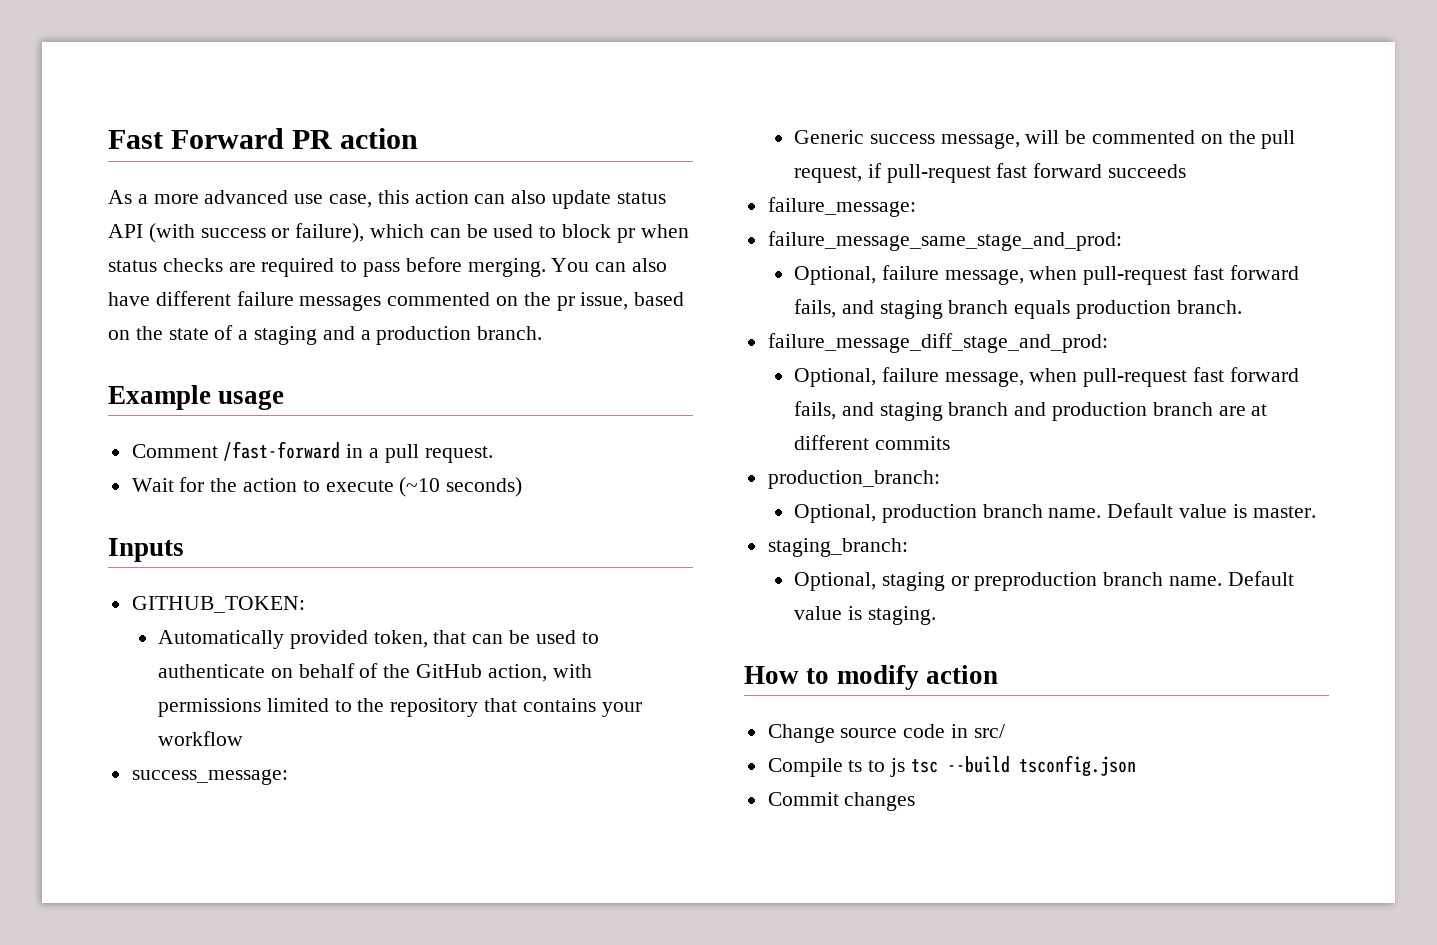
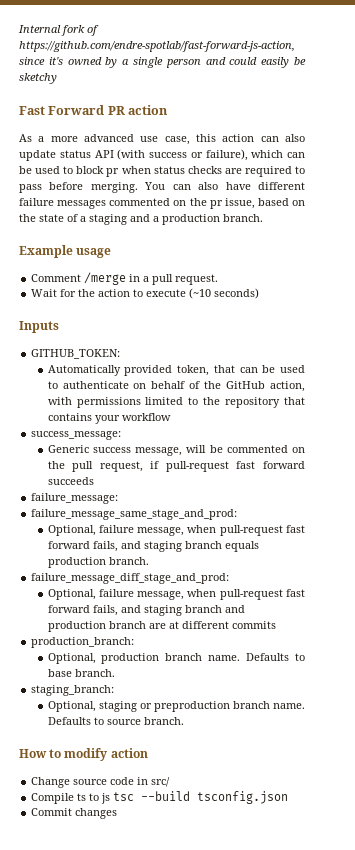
+ Internal fork of https://github.com/endre-spotlab/fast-forward-js-action, since it's owned by a single person and could easily be sketchy
- Comment /fast-forward in a pull request.
+ Comment /merge in a pull request.
- Default value is master.
+ Defaults to base branch.
- Default value is staging.
+ Defaults to source branch.

